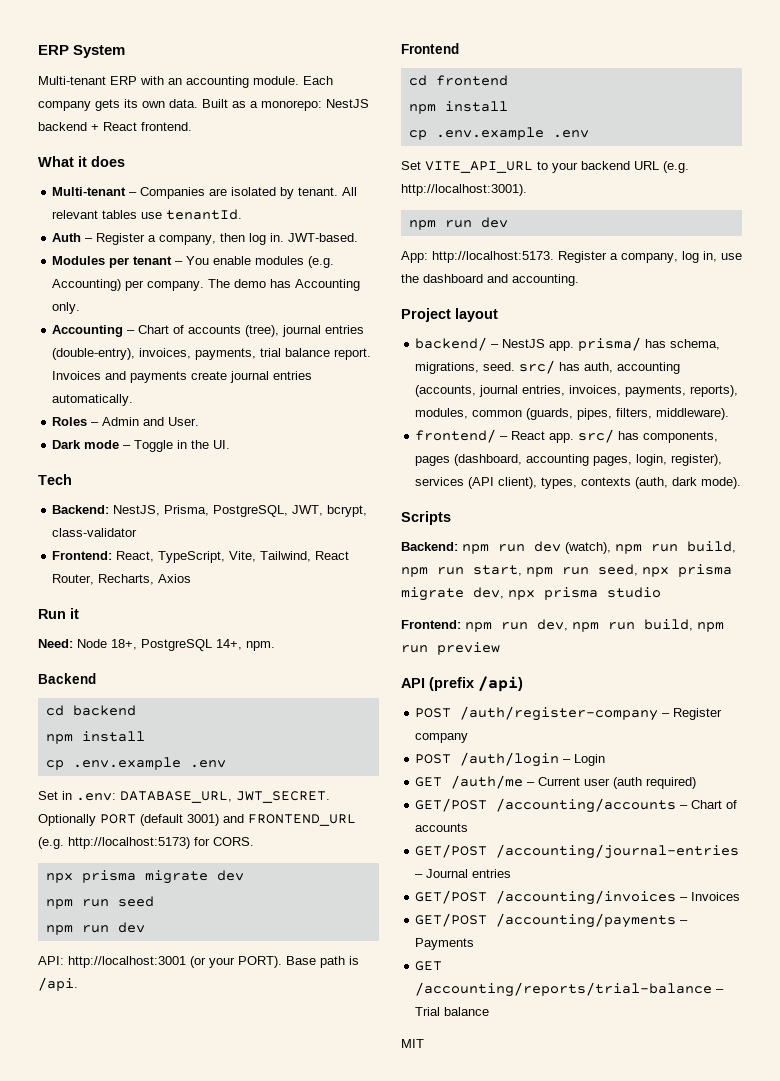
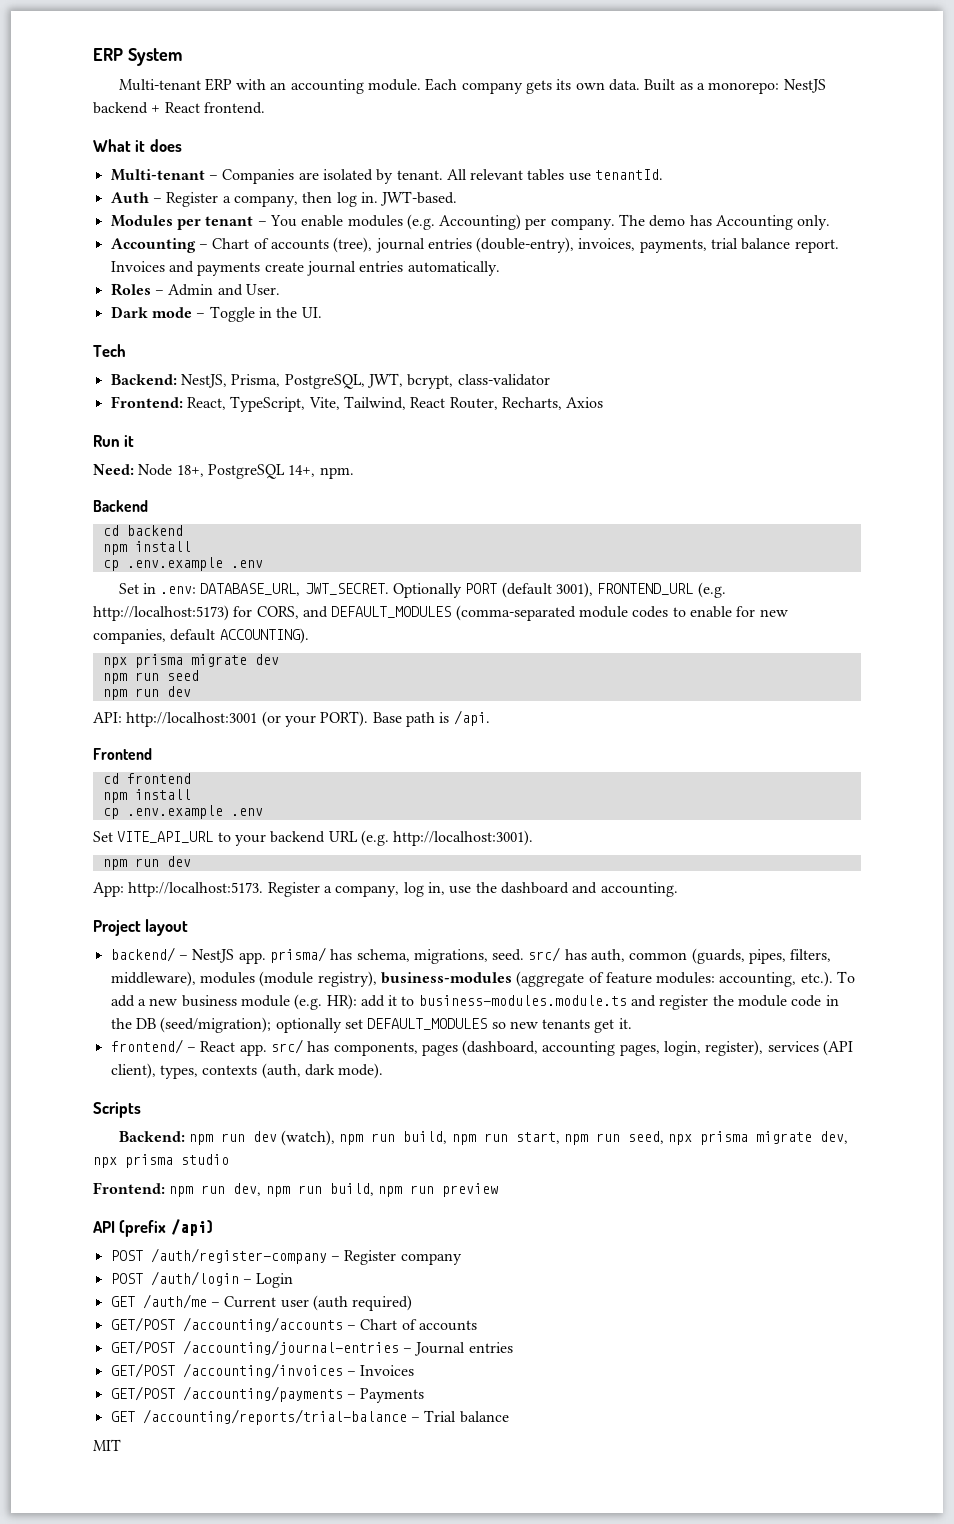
- Optionally PORT (default 3001) and FRONTEND_URL (e.g. http://localhost:5173) for CORS.
+ Optionally PORT (default 3001), FRONTEND_URL (e.g. http://localhost:5173) for CORS, and DEFAULT_MODULES (comma-separated module codes to enable for new companies, default ACCOUNTING).
- backend/ – NestJS app. prisma/ has schema, migrations, seed. src/ has auth, accounting (accounts, journal entries, invoices, payments, reports), modules, common (guards, pipes, filters, middleware).
+ backend/ – NestJS app. prisma/ has schema, migrations, seed. src/ has auth, common (guards, pipes, filters, middleware), modules (module registry), business-modules (aggregate of feature modules: accounting, etc.). To add a new business module (e.g. HR): add it to business-modules.module.ts and register the module code in the DB (seed/migration); optionally set DEFAULT_MODULES so new tenants get it.

